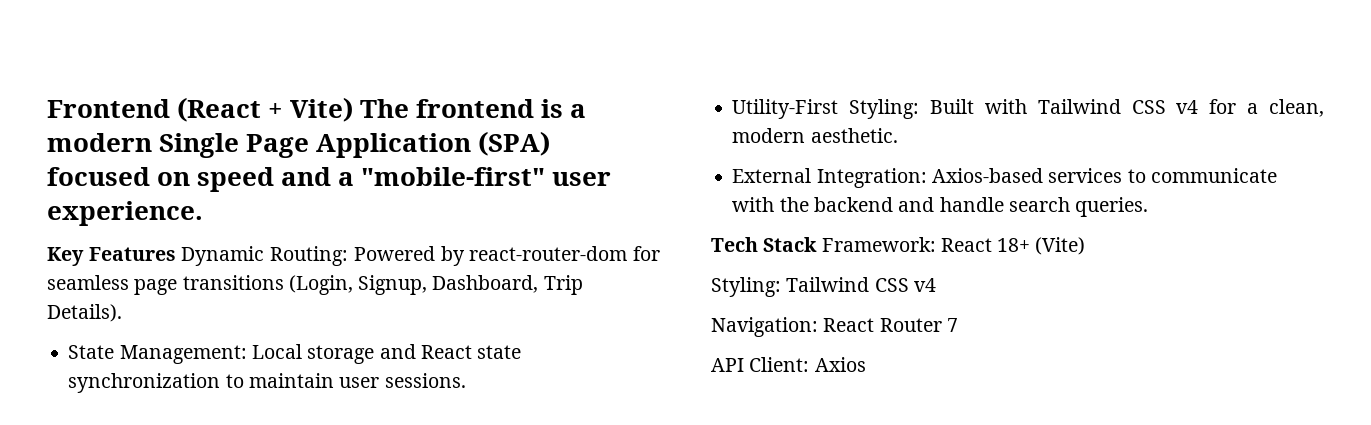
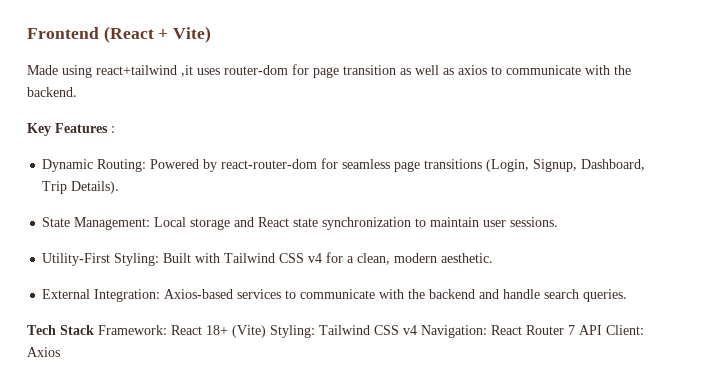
- Frontend (React + Vite) The frontend is a modern Single Page Application (SPA) focused on speed and a "mobile-first" user experience.
+ Frontend (React + Vite)
+ Made using react+tailwind ,it uses router-dom for page transition as well as axios to communicate with the backend.
- Key Features Dynamic Routing: Powered by react-router-dom for seamless page transitions (Login, Signup, Dashboard, Trip Details).
+ Key Features :
+ Dynamic Routing: Powered by react-router-dom for seamless page transitions (Login, Signup, Dashboard, Trip Details).
- Tech Stack Framework: React 18+ (Vite)
- Styling: Tailwind CSS v4
- Navigation: React Router 7
- API Client: Axios
+ Tech Stack Framework: React 18+ (Vite) Styling: Tailwind CSS v4 Navigation: React Router 7 API Client: Axios

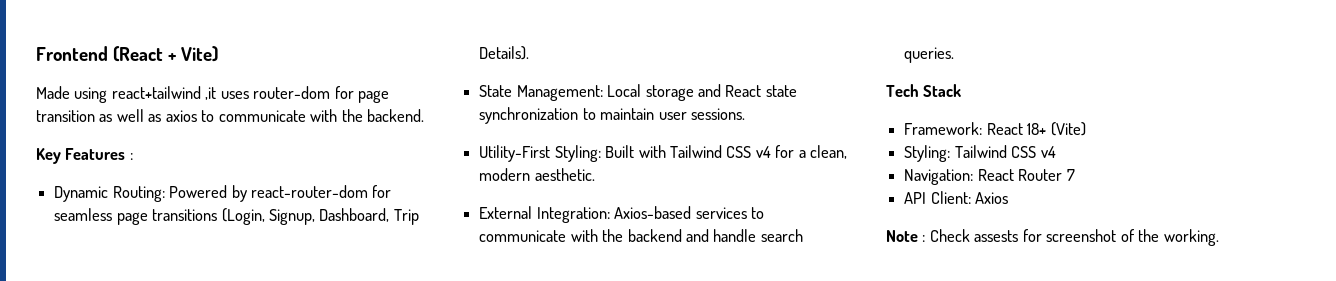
- Tech Stack Framework: React 18+ (Vite) Styling: Tailwind CSS v4 Navigation: React Router 7 API Client: Axios
+ Tech Stack
+ Framework: React 18+ (Vite)
+ Styling: Tailwind CSS v4
+ Navigation: React Router 7
+ API Client: Axios
+ Note : Check assests for screenshot of the working.

